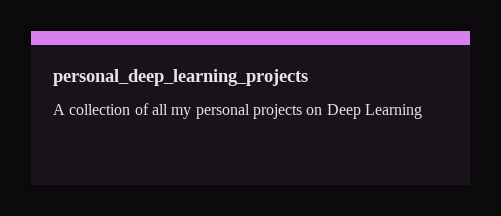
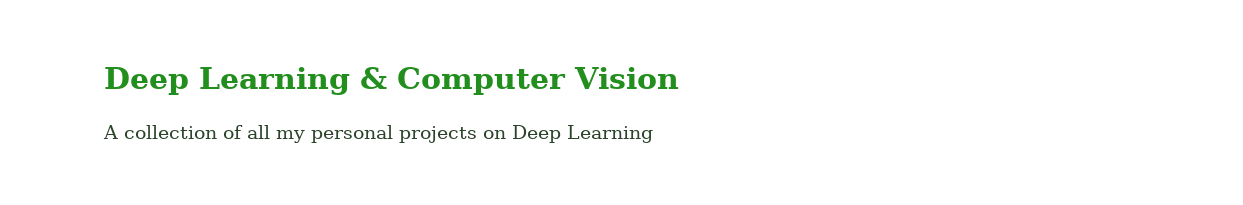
- personal_deep_learning_projects
+ Deep Learning & Computer Vision

